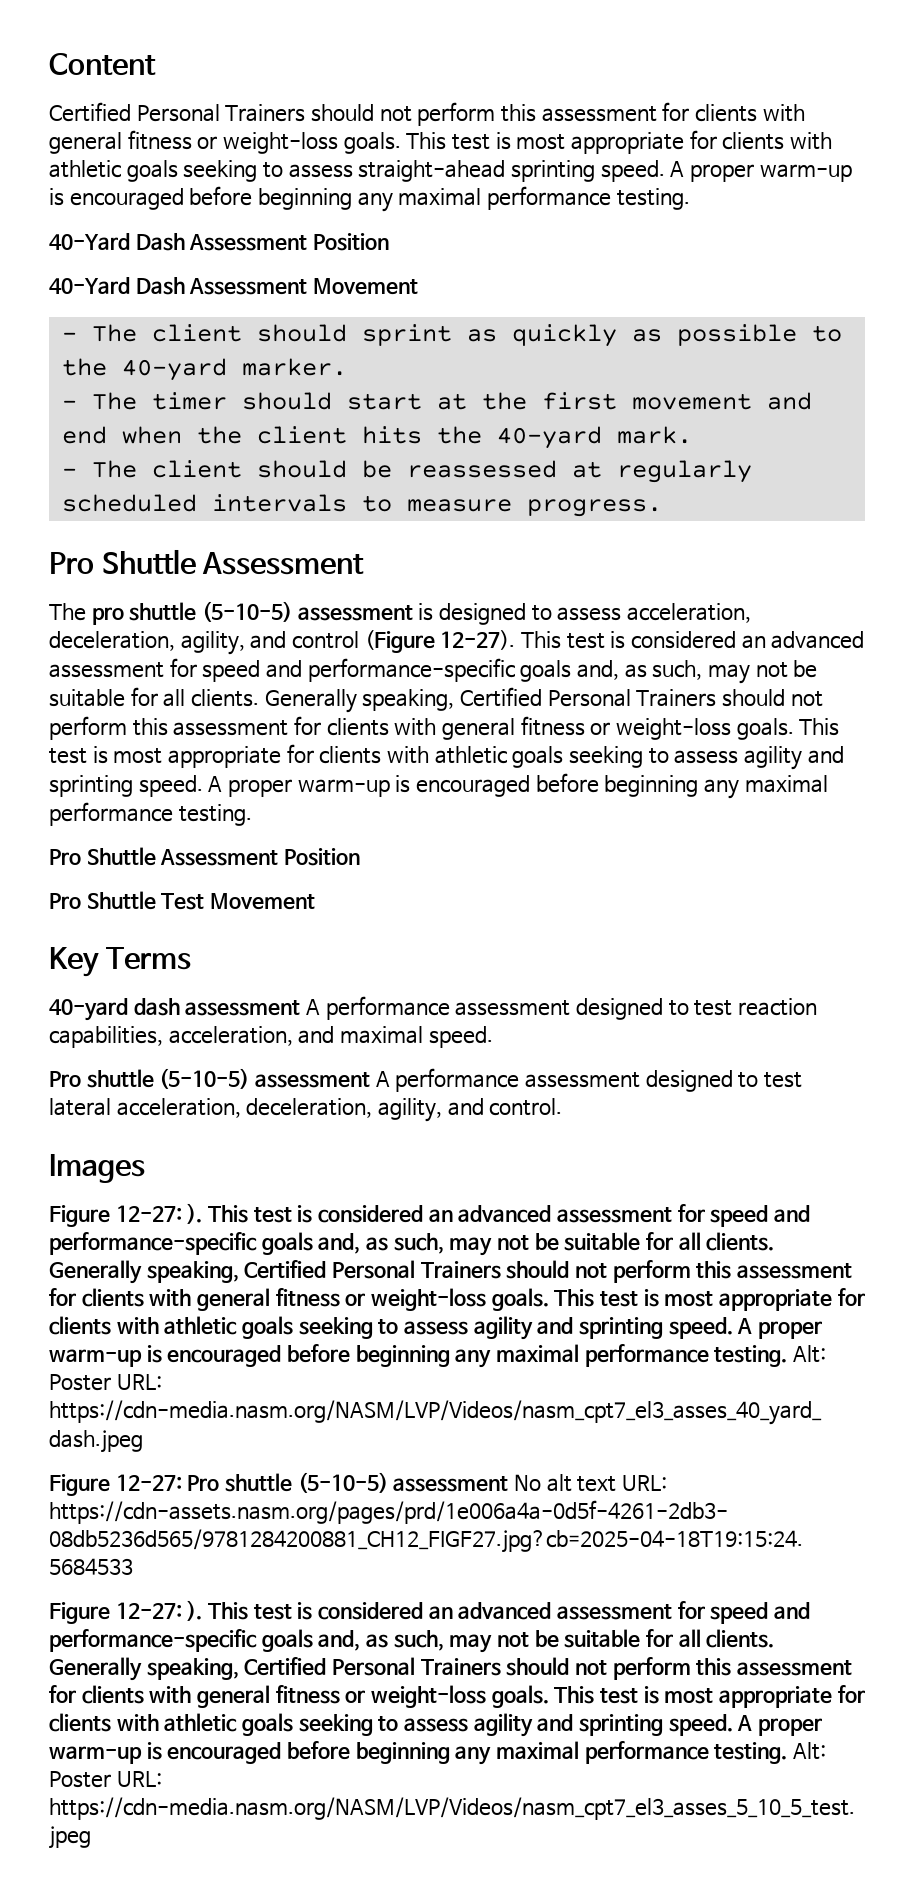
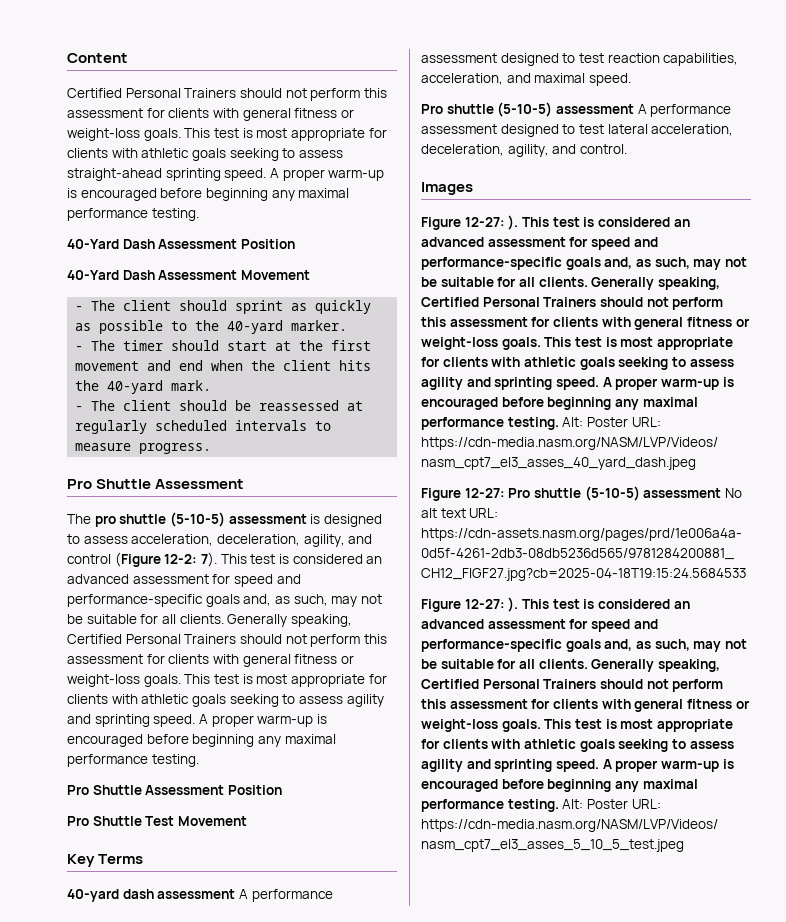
- The pro shuttle (5-10-5) assessment is designed to assess acceleration, deceleration, agility, and control (Figure 12-27).
+ The pro shuttle (5-10-5) assessment is designed to assess acceleration, deceleration, agility, and control (Figure 12-2: 7).

